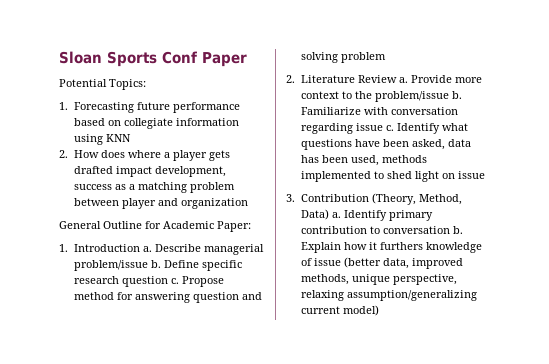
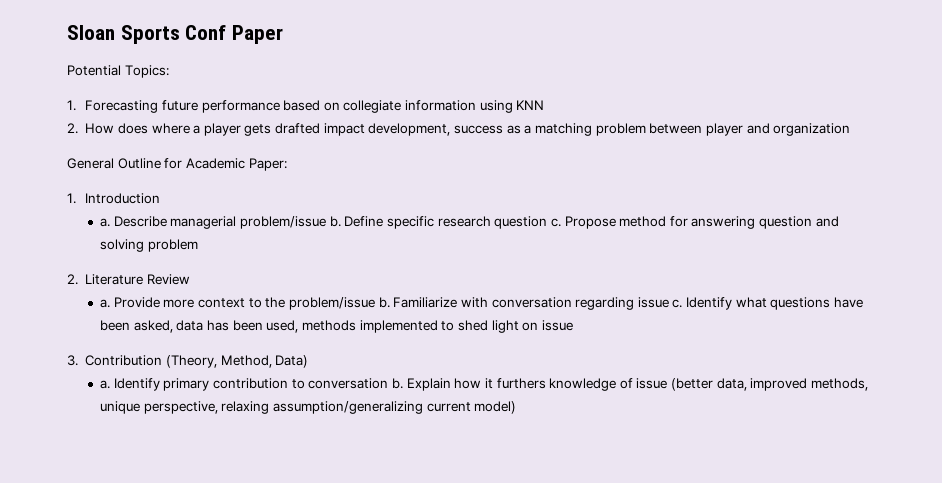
- 1. Introduction a.
+ 1. Introduction
+ a.
- 2. Literature Review a.
+ 2. Literature Review
+ a.
- 3. Contribution (Theory, Method, Data) a.
+ 3. Contribution (Theory, Method, Data)
+ a.

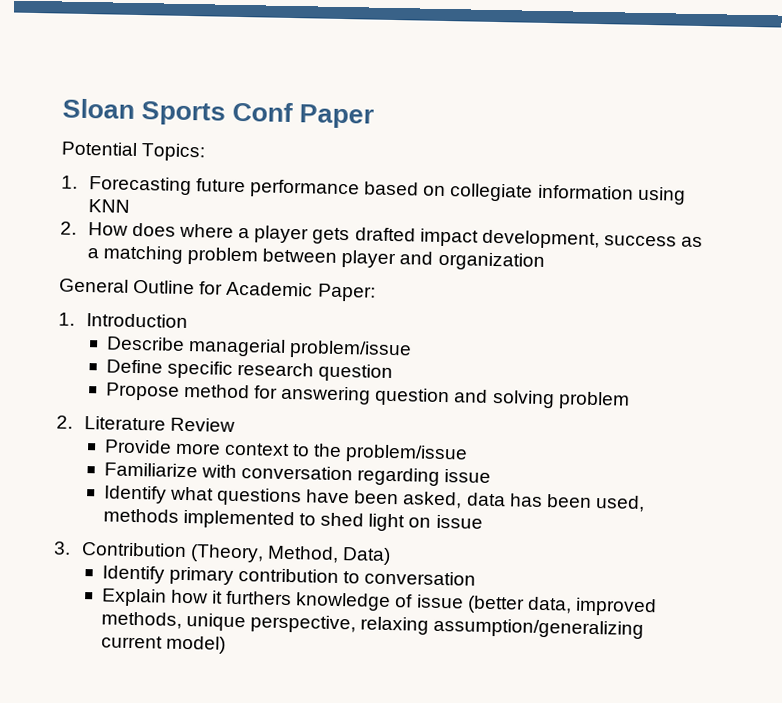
  1. Introduction
- a. Describe managerial problem/issue b. Define specific research question c. Propose method for answering question and solving problem
+ Describe managerial problem/issue
+ Define specific research question
+ Propose method for answering question and solving problem
  2. Literature Review
- a. Provide more context to the problem/issue b. Familiarize with conversation regarding issue c. Identify what questions have been asked, data has been used, methods implemented to shed light on issue
+ Provide more context to the problem/issue
+ Familiarize with conversation regarding issue
+ Identify what questions have been asked, data has been used, methods implemented to shed light on issue
  3. Contribution (Theory, Method, Data)
- a. Identify primary contribution to conversation b. Explain how it furthers knowledge of issue (better data, improved methods, unique perspective, relaxing assumption/generalizing current model)
+ Identify primary contribution to conversation
+ Explain how it furthers knowledge of issue (better data, improved methods, unique perspective, relaxing assumption/generalizing current model)

